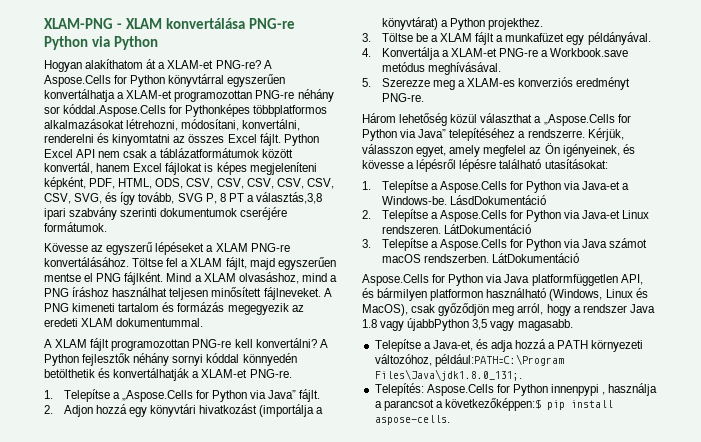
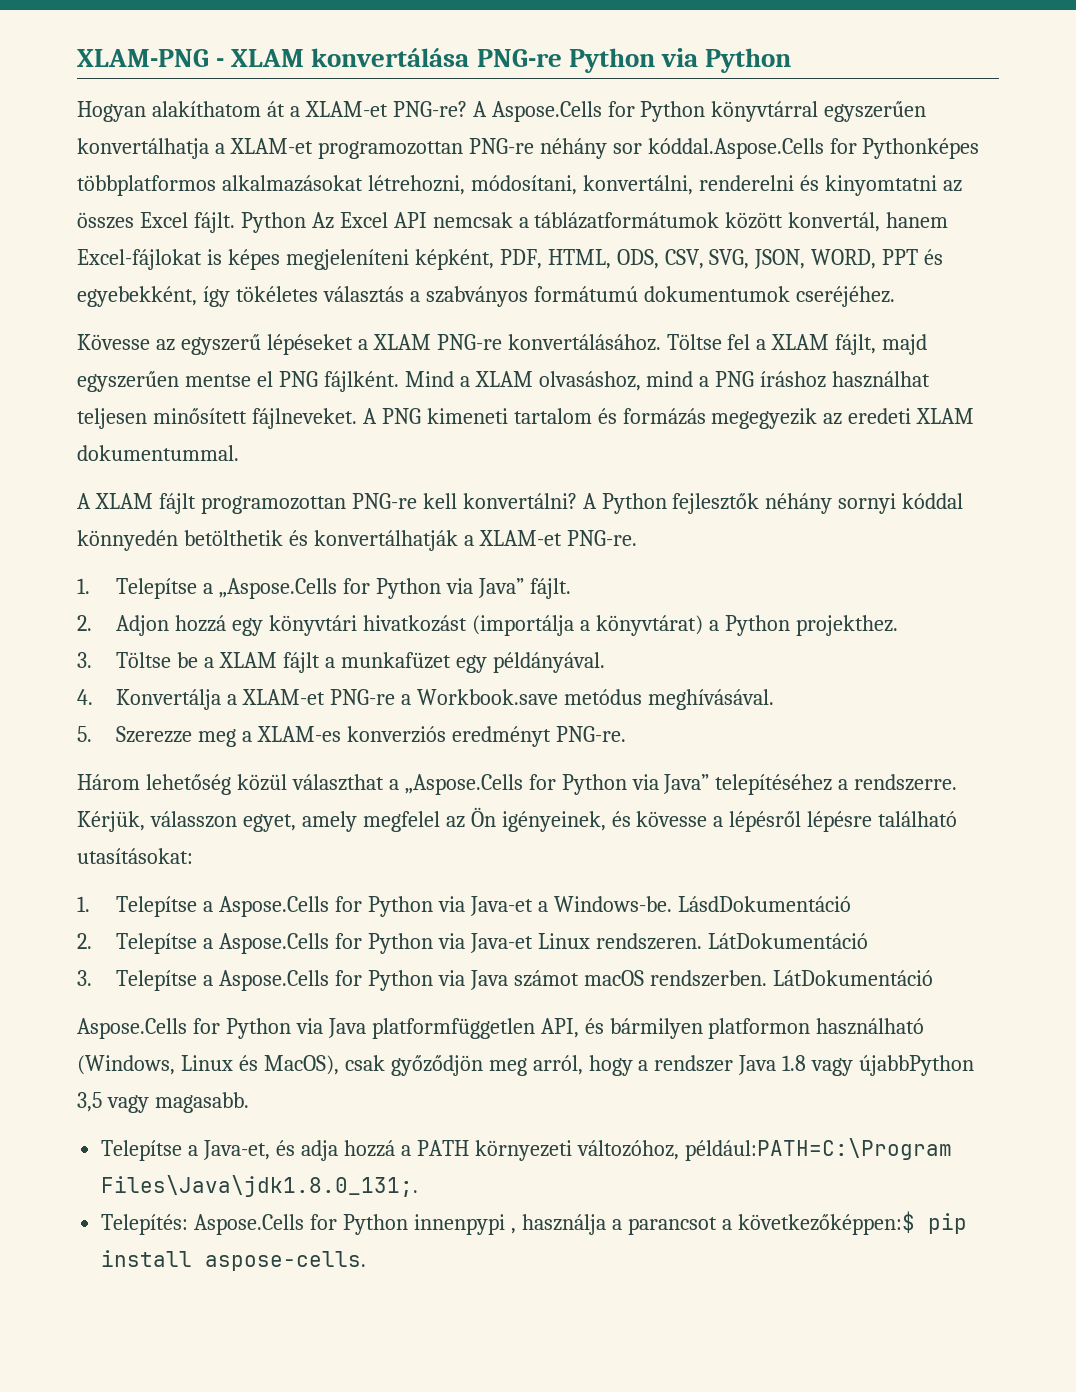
- Python Excel API nem csak a táblázatformátumok között konvertál, hanem Excel fájlokat is képes megjeleníteni képként, PDF, HTML, ODS, CSV, CSV, CSV, CSV, CSV, CSV, SVG, és így tovább, SVG P, 8 PT a választás,3,8 ipari szabvány szerinti dokumentumok cseréjére formátumok.
+ Python Az Excel API nemcsak a táblázatformátumok között konvertál, hanem Excel-fájlokat is képes megjeleníteni képként, PDF, HTML, ODS, CSV, SVG, JSON, WORD, PPT és egyebekként, így tökéletes választás a szabványos formátumú dokumentumok cseréjéhez.

